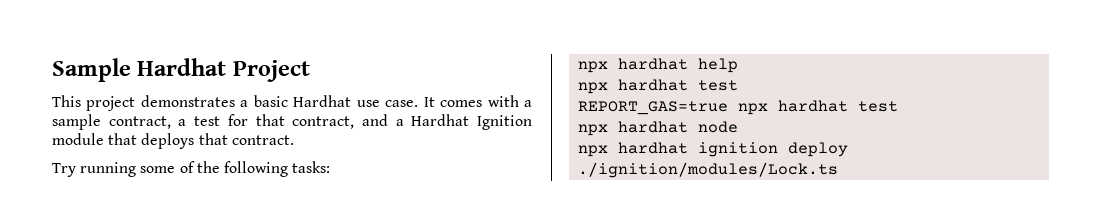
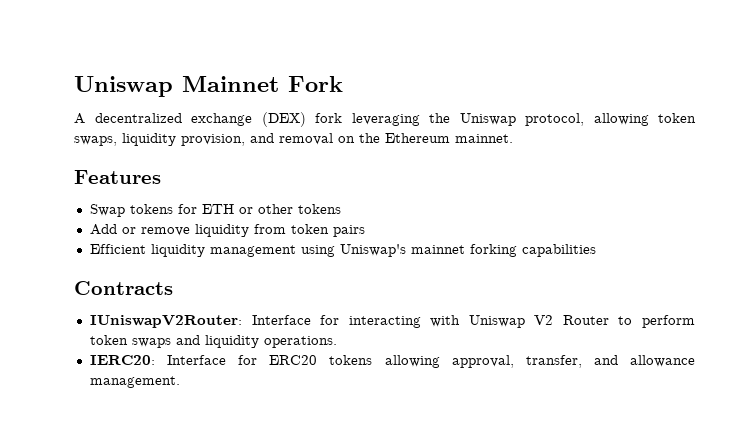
- Sample Hardhat Project
- This project demonstrates a basic Hardhat use case. It comes with a sample contract, a test for that contract, and a Hardhat Ignition module that deploys that contract.
- Try running some of the following tasks:
- npx hardhat help
- npx hardhat test
- REPORT_GAS=true npx hardhat test
- npx hardhat node
- npx hardhat ignition deploy ./ignition/modules/Lock.ts
+ Uniswap Mainnet Fork
+ A decentralized exchange (DEX) fork leveraging the Uniswap protocol, allowing token swaps, liquidity provision, and removal on the Ethereum mainnet.
+ Features
+ Swap tokens for ETH or other tokens
+ Add or remove liquidity from token pairs
+ Efficient liquidity management using Uniswap's mainnet forking capabilities
+ Contracts
+ IUniswapV2Router: Interface for interacting with Uniswap V2 Router to perform token swaps and liquidity operations.
+ IERC20: Interface for ERC20 tokens allowing approval, transfer, and allowance management.

